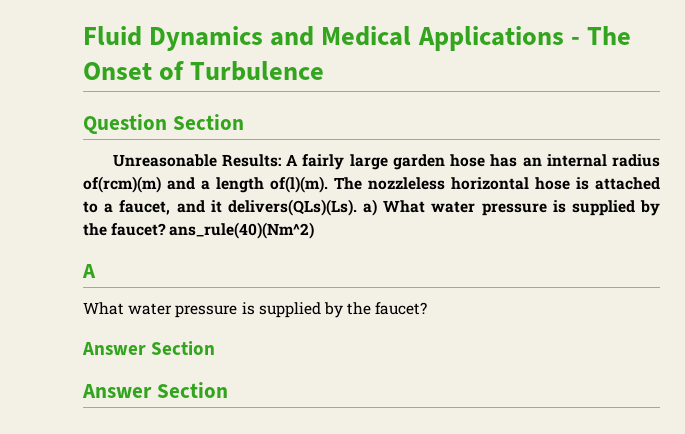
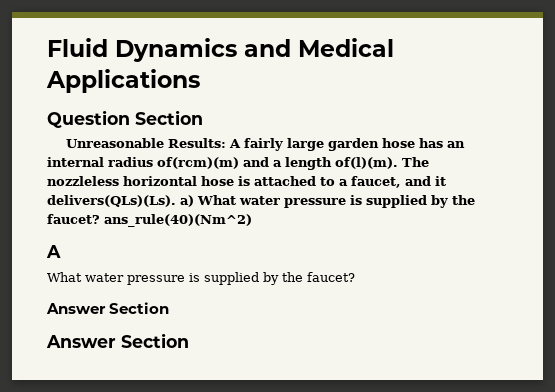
- Fluid Dynamics and Medical Applications - The Onset of Turbulence
+ Fluid Dynamics and Medical Applications

